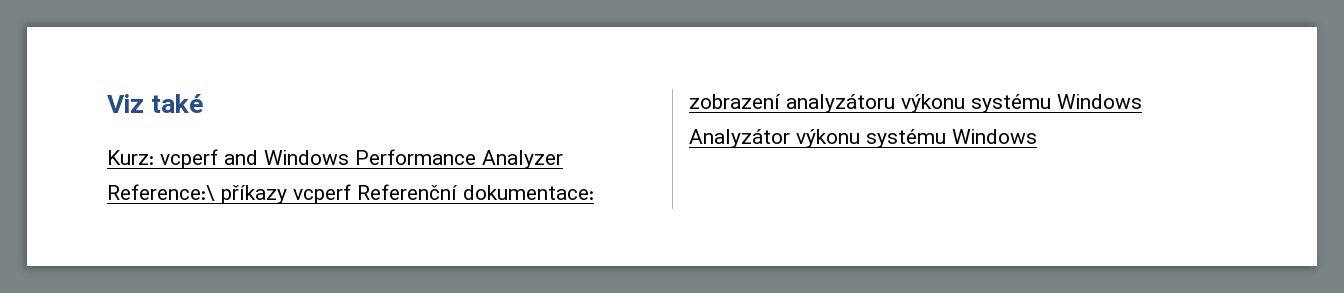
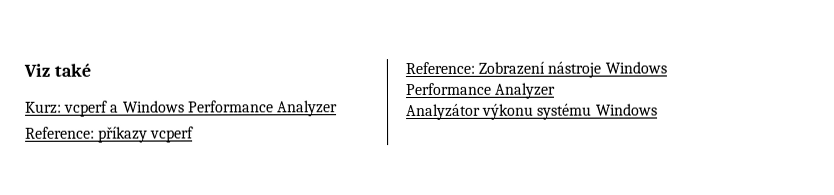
- Kurz: vcperf and Windows Performance Analyzer
- Reference:\ příkazy vcperf Referenční dokumentace: zobrazení analyzátoru výkonu systému Windows
+ Kurz: vcperf a Windows Performance Analyzer
+ Reference: příkazy vcperf
+ Reference: Zobrazení nástroje Windows Performance Analyzer

